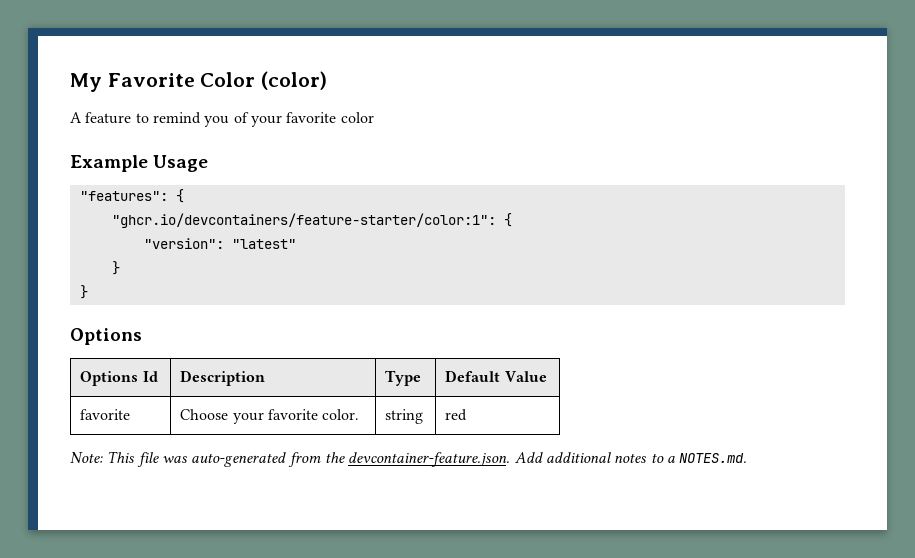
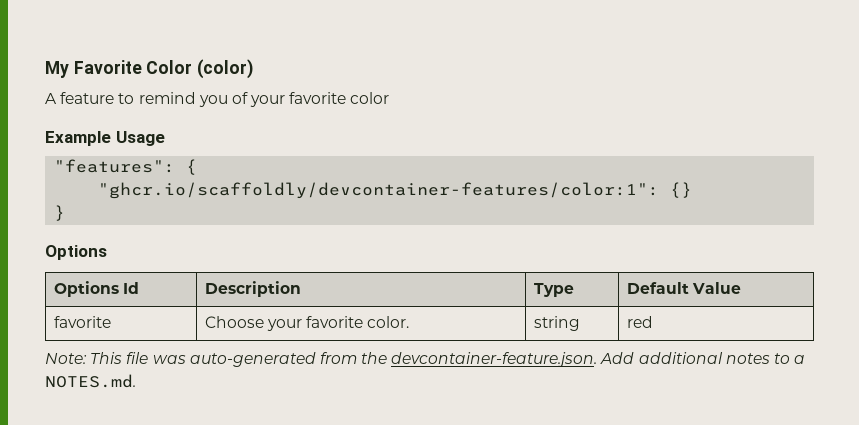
- "ghcr.io/devcontainers/feature-starter/color:1": {
- "version": "latest"
- }
+ "ghcr.io/scaffoldly/devcontainer-features/color:1": {}

